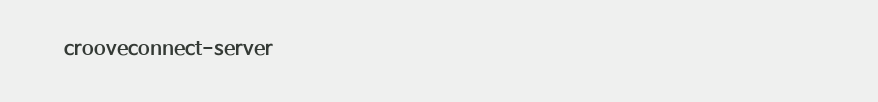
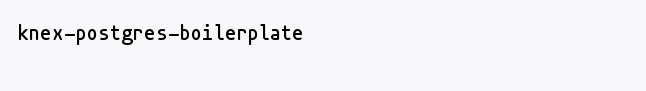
- crooveconnect-server
+ knex-postgres-boilerplate

